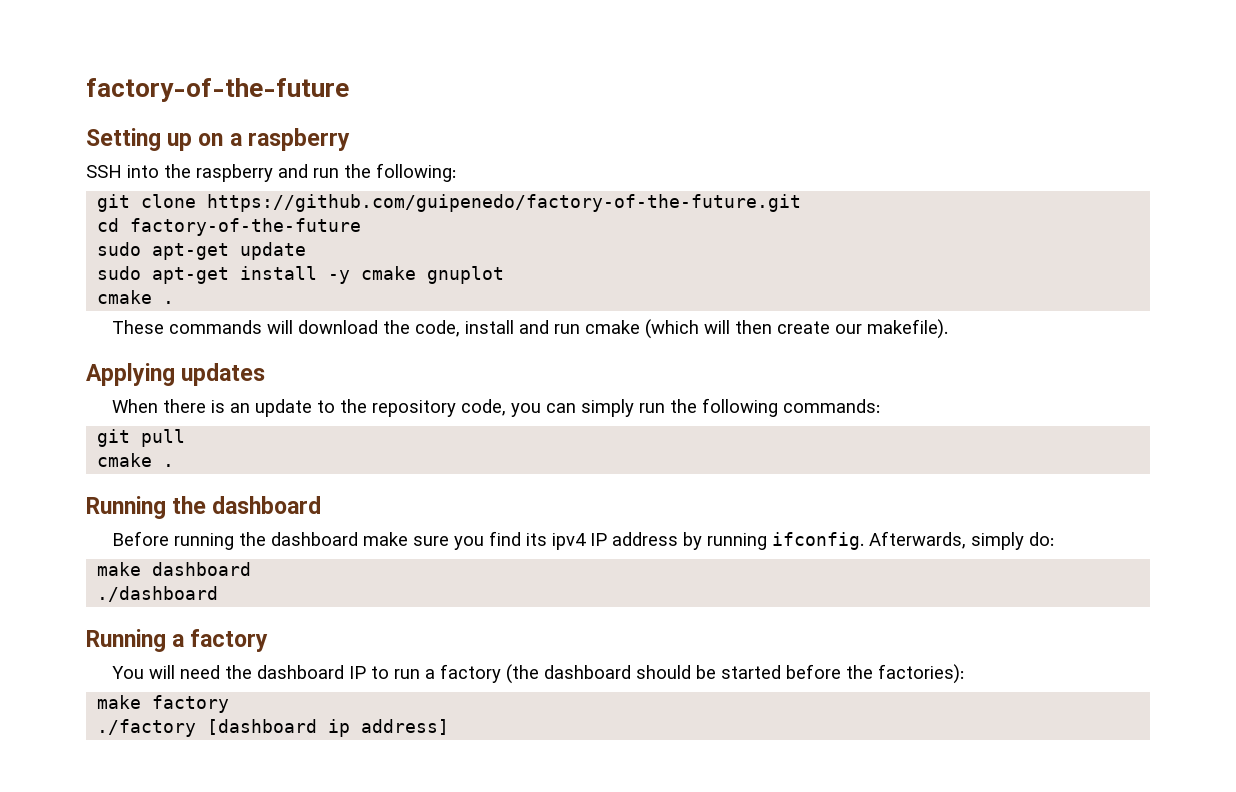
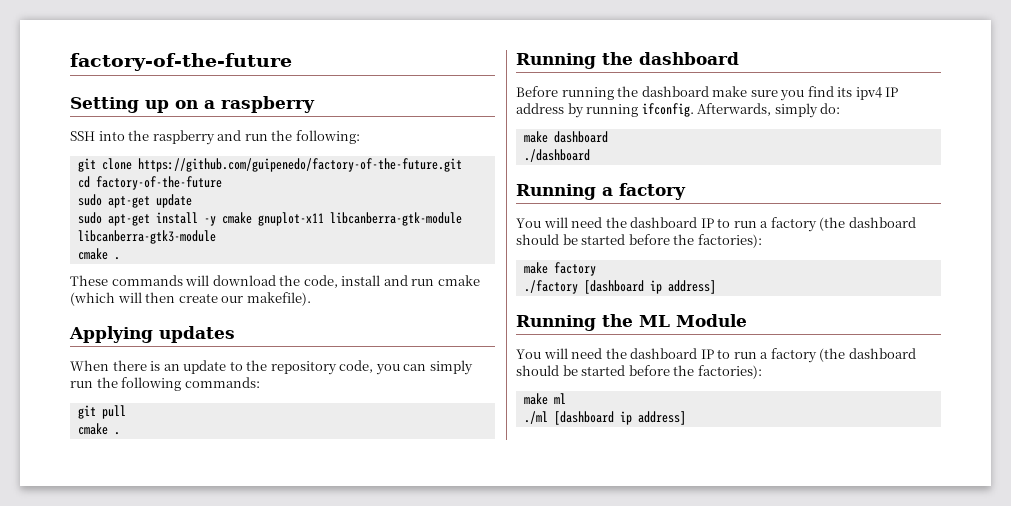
- sudo apt-get install -y cmake gnuplot
+ sudo apt-get install -y cmake gnuplot-x11 libcanberra-gtk-module libcanberra-gtk3-module
+ Running the ML Module
+ You will need the dashboard IP to run a factory (the dashboard should be started before the factories):
+ make ml
+ ./ml [dashboard ip address]

